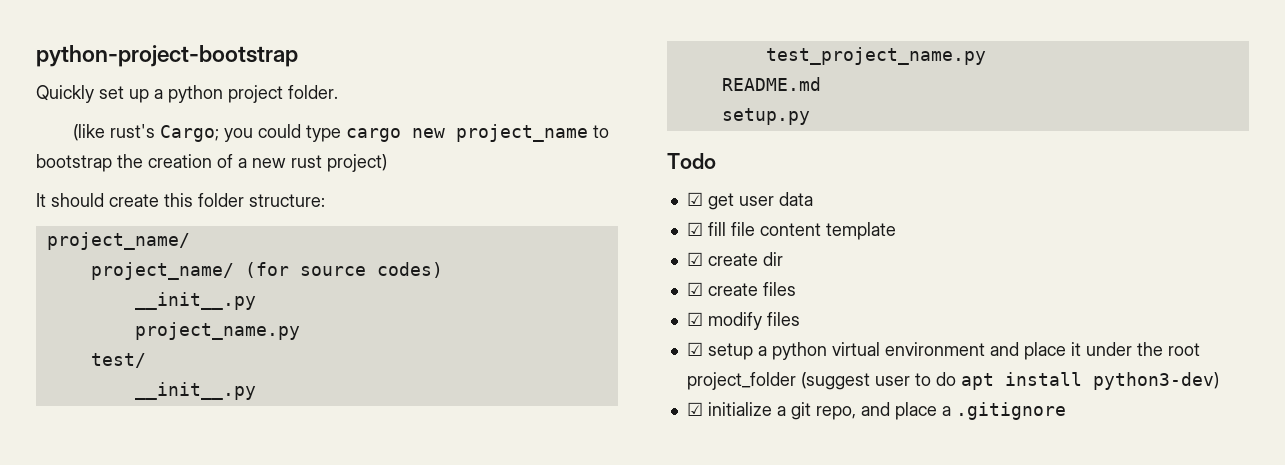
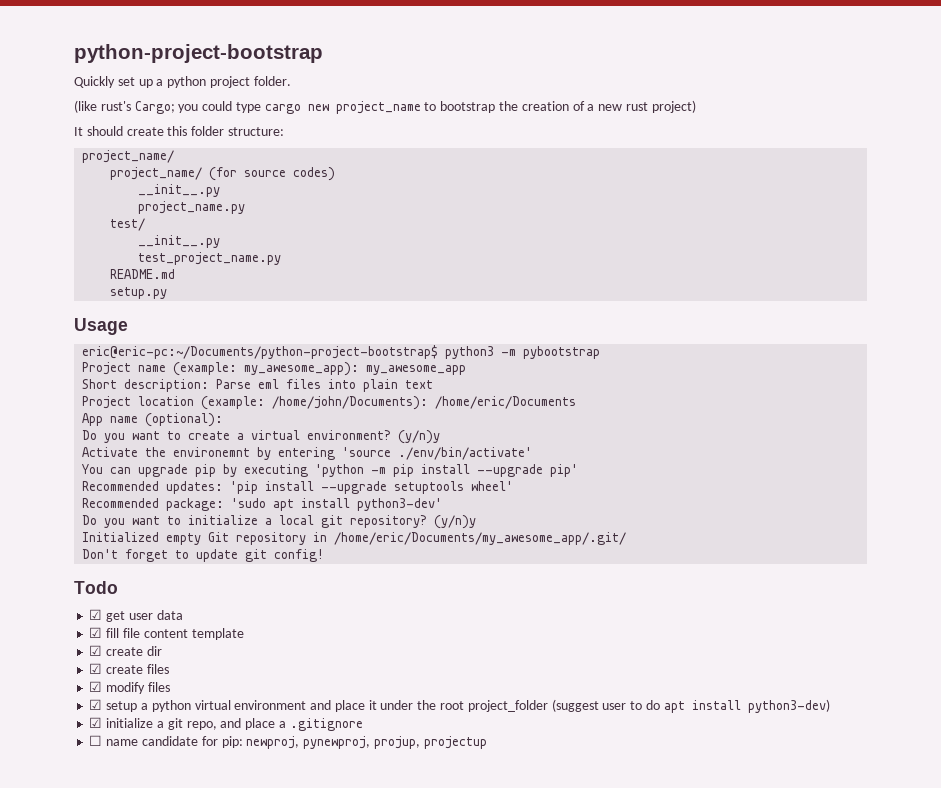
+ Usage
+ eric@eric-pc:~/Documents/python-project-bootstrap$ python3 -m pybootstrap
+ Project name (example: my_awesome_app): my_awesome_app
+ Short description: Parse eml files into plain text
+ Project location (example: /home/john/Documents): /home/eric/Documents
+ App name (optional):
+ Do you want to create a virtual environment? (y/n)y
+ Activate the environemnt by entering 'source ./env/bin/activate'
+ You can upgrade pip by executing 'python -m pip install --upgrade pip'
+ Recommended updates: 'pip install --upgrade setuptools wheel'
+ Recommended package: 'sudo apt install python3-dev'
+ Do you want to initialize a local git repository? (y/n)y
+ Initialized empty Git repository in /home/eric/Documents/my_awesome_app/.git/
+ Don't forget to update git config!
+ ☐ name candidate for pip: newproj, pynewproj, projup, projectup

